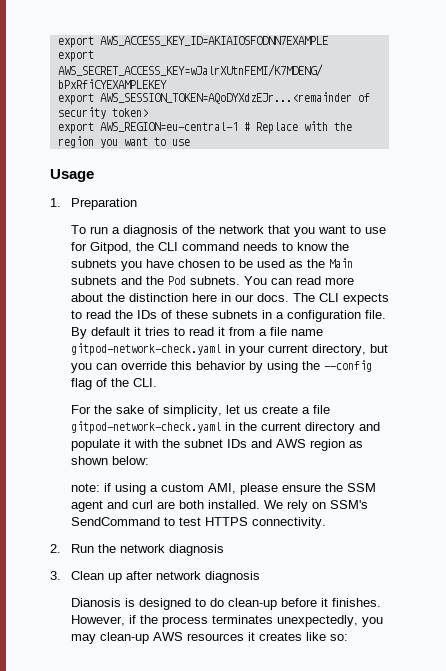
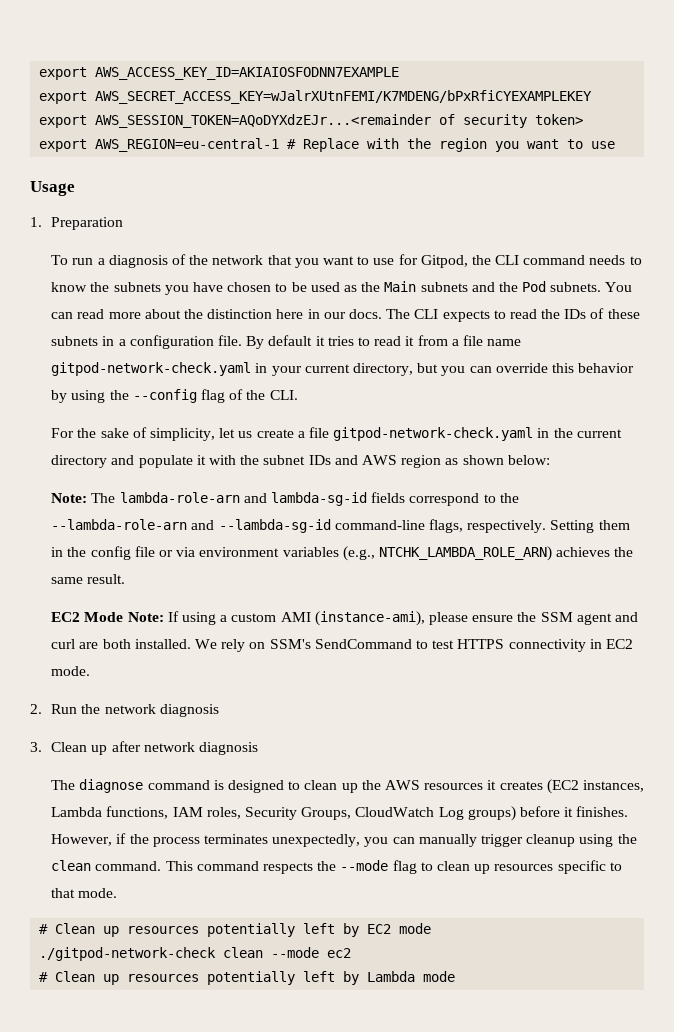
- note: if using a custom AMI, please ensure the SSM agent and curl are both installed.
+ Note: The lambda-role-arn and lambda-sg-id fields correspond to the --lambda-role-arn and --lambda-sg-id command-line flags, respectively. Setting them in the config file or via environment variables (e.g., NTCHK_LAMBDA_ROLE_ARN) achieves the same result.
+ EC2 Mode Note: If using a custom AMI (instance-ami), please ensure the SSM agent and curl are both installed.
- We rely on SSM's SendCommand to test HTTPS connectivity.
+ We rely on SSM's SendCommand to test HTTPS connectivity in EC2 mode.
- Dianosis is designed to do clean-up before it finishes.
+ The diagnose command is designed to clean up the AWS resources it creates (EC2 instances, Lambda functions, IAM roles, Security Groups, CloudWatch Log groups) before it finishes.
- However, if the process terminates unexpectedly, you may clean-up AWS resources it creates like so:
+ However, if the process terminates unexpectedly, you can manually trigger cleanup using the clean command. This command respects the --mode flag to clean up resources specific to that mode.
+ # Clean up resources potentially left by EC2 mode
+ ./gitpod-network-check clean --mode ec2
+ # Clean up resources potentially left by Lambda mode

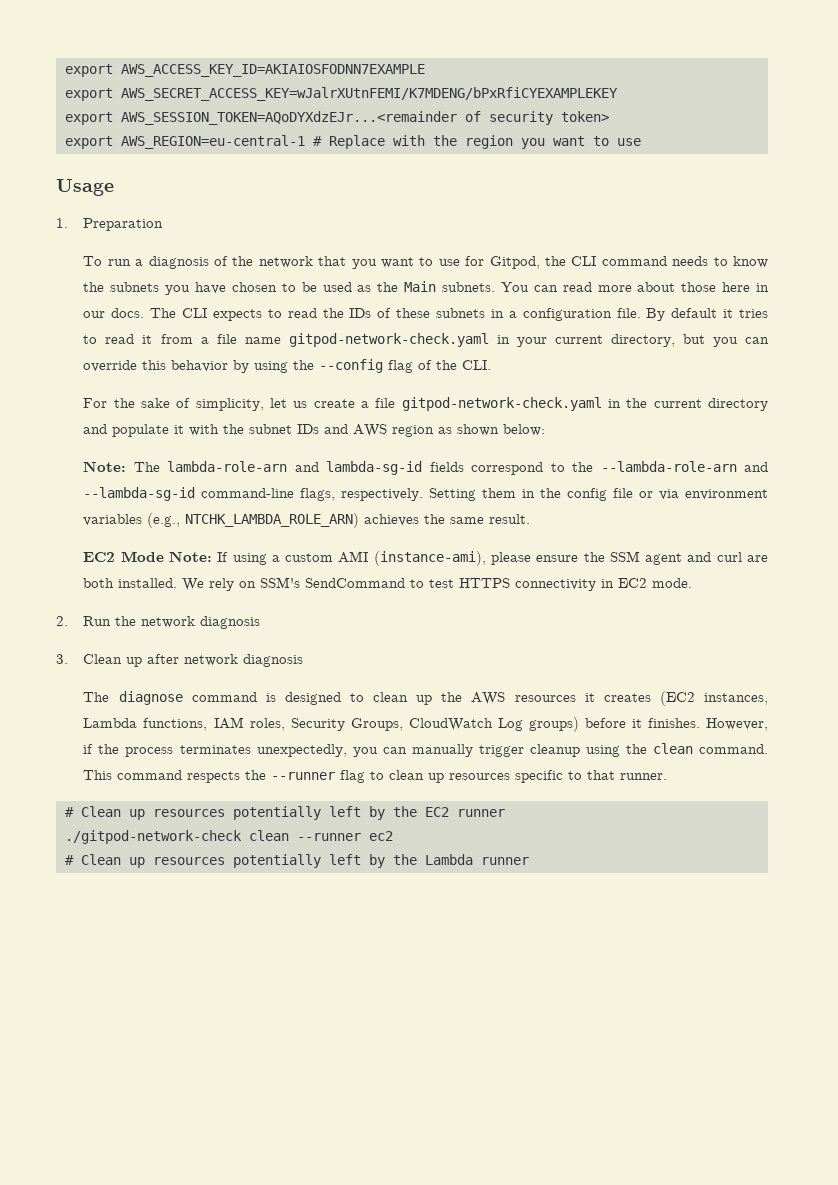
- To run a diagnosis of the network that you want to use for Gitpod, the CLI command needs to know the subnets you have chosen to be used as the Main subnets and the Pod subnets.
+ To run a diagnosis of the network that you want to use for Gitpod, the CLI command needs to know the subnets you have chosen to be used as the Main subnets.
- You can read more about the distinction here in our docs.
+ You can read more about those here in our docs.
- This command respects the --mode flag to clean up resources specific to that mode.
- # Clean up resources potentially left by EC2 mode
+ This command respects the --runner flag to clean up resources specific to that runner.
+ # Clean up resources potentially left by the EC2 runner
- ./gitpod-network-check clean --mode ec2
+ ./gitpod-network-check clean --runner ec2
- # Clean up resources potentially left by Lambda mode
+ # Clean up resources potentially left by the Lambda runner

